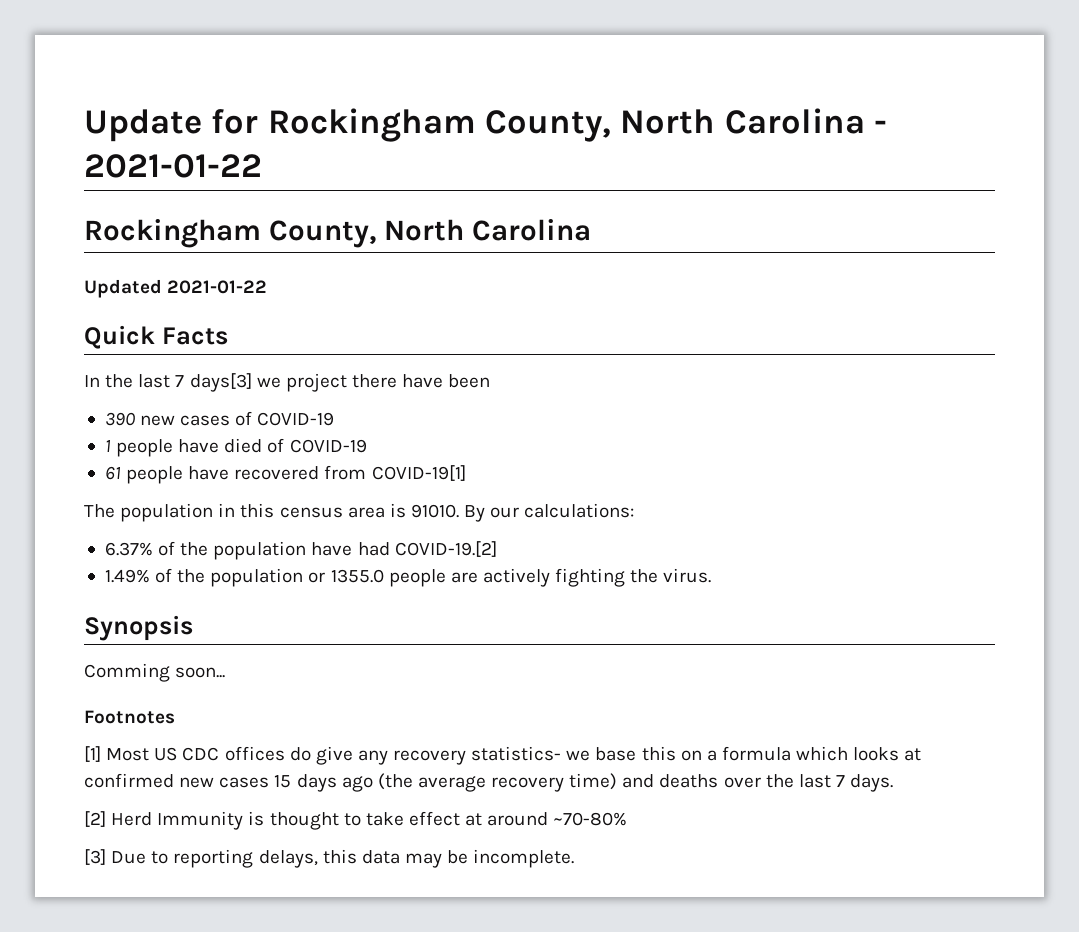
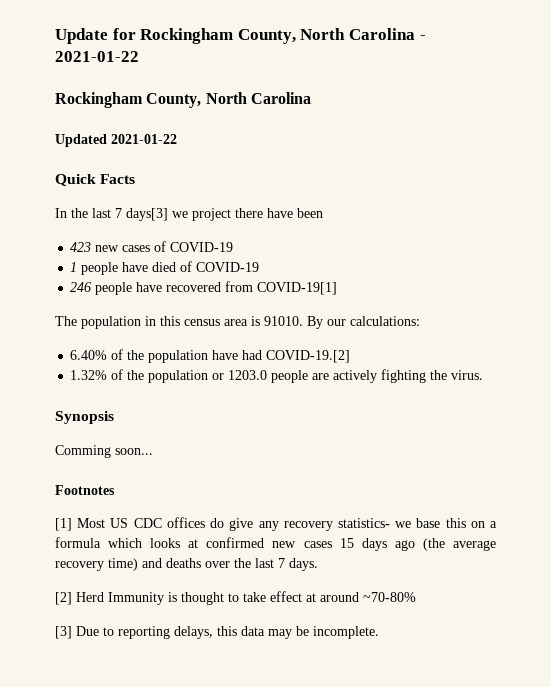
- 390 new cases of COVID-19
+ 423 new cases of COVID-19
- 61 people have recovered from COVID-19[1]
+ 246 people have recovered from COVID-19[1]
- 6.37% of the population have had COVID-19.[2]
+ 6.40% of the population have had COVID-19.[2]
- 1.49% of the population or 1355.0 people are actively fighting the virus.
+ 1.32% of the population or 1203.0 people are actively fighting the virus.

